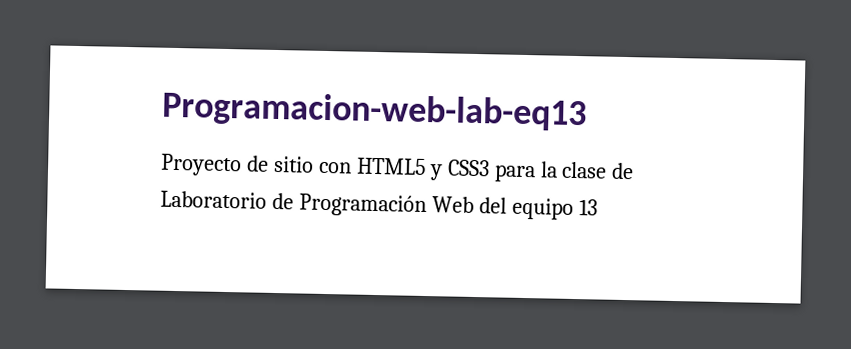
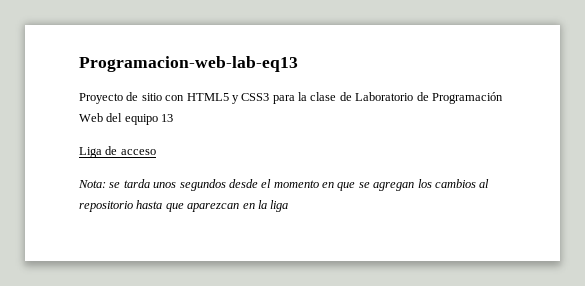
+ Liga de acceso
+ Nota: se tarda unos segundos desde el momento en que se agregan los cambios al repositorio hasta que aparezcan en la liga

